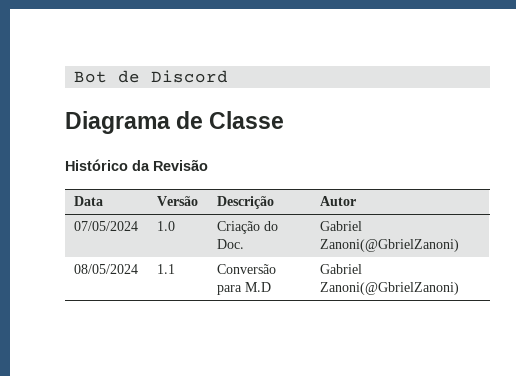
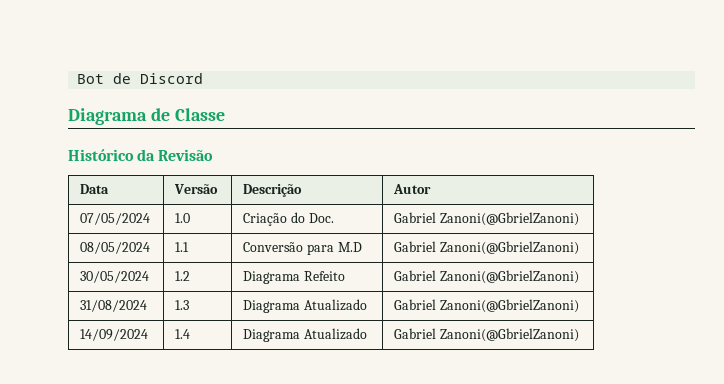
+ 30/05/2024 | 1.2 | Diagrama Refeito | Gabriel Zanoni(@GbrielZanoni)
+ 31/08/2024 | 1.3 | Diagrama Atualizado | Gabriel Zanoni(@GbrielZanoni)
+ 14/09/2024 | 1.4 | Diagrama Atualizado | Gabriel Zanoni(@GbrielZanoni)

